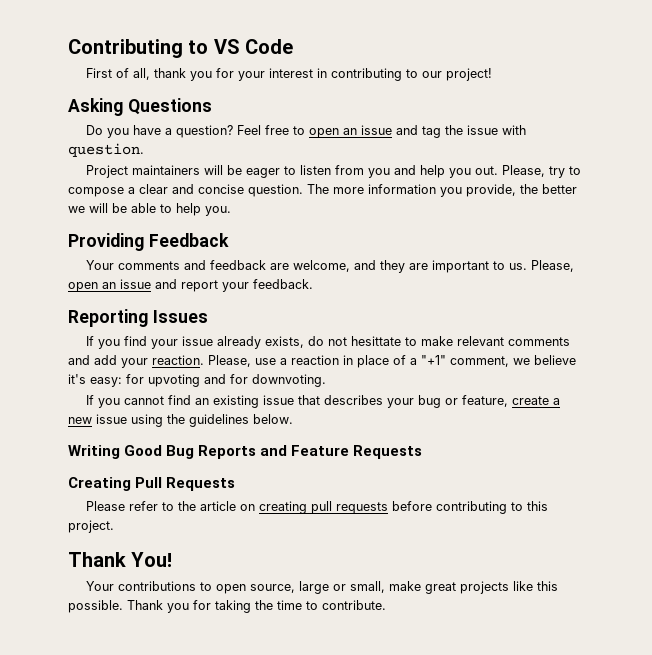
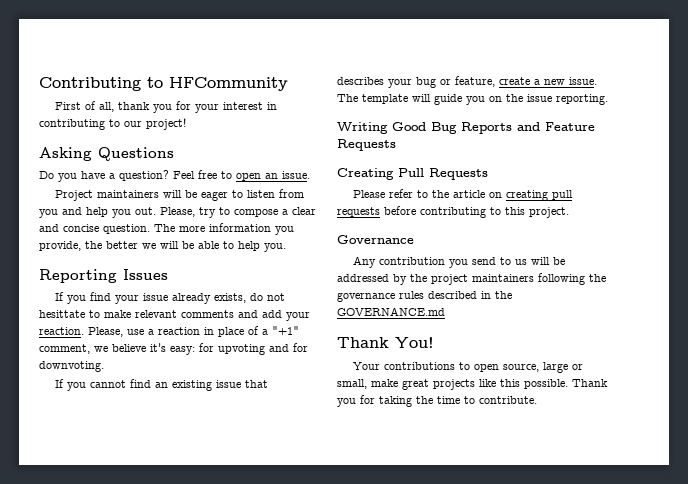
- Contributing to VS Code
+ Contributing to HFCommunity
- Feel free to open an issue and tag the issue with question.
+ Feel free to open an issue.
- Providing Feedback
- Your comments and feedback are welcome, and they are important to us. Please, open an issue and report your feedback.
- If you cannot find an existing issue that describes your bug or feature, create a new issue using the guidelines below.
+ If you cannot find an existing issue that describes your bug or feature, create a new issue. The template will guide you on the issue reporting.
+ Governance
+ Any contribution you send to us will be addressed by the project maintainers following the governance rules described in the GOVERNANCE.md

